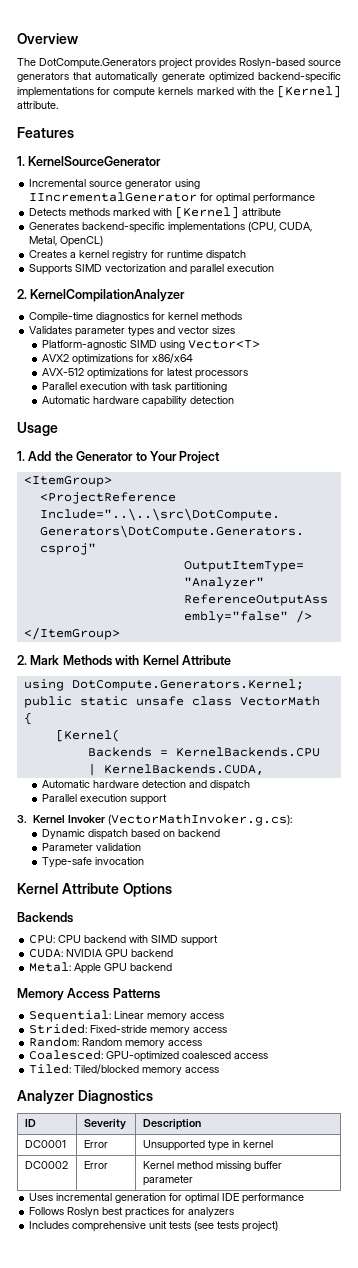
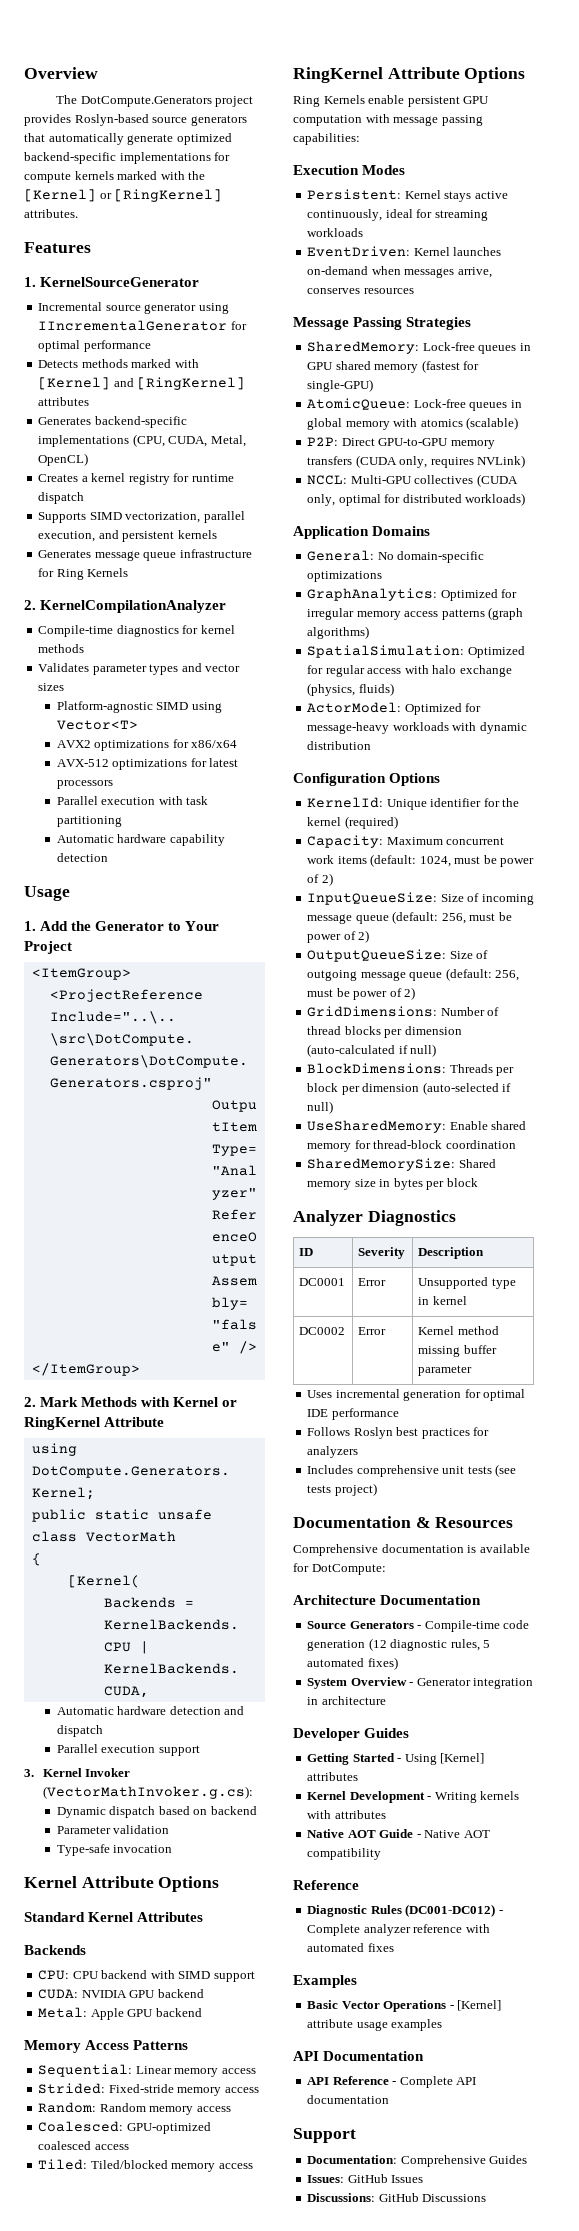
- The DotCompute.Generators project provides Roslyn-based source generators that automatically generate optimized backend-specific implementations for compute kernels marked with the [Kernel] attribute.
+ The DotCompute.Generators project provides Roslyn-based source generators that automatically generate optimized backend-specific implementations for compute kernels marked with the [Kernel] or [RingKernel] attributes.
- Detects methods marked with [Kernel] attribute
+ Detects methods marked with [Kernel] and [RingKernel] attributes
- Supports SIMD vectorization and parallel execution
+ Supports SIMD vectorization, parallel execution, and persistent kernels
+ Generates message queue infrastructure for Ring Kernels
- 2. Mark Methods with Kernel Attribute
+ 2. Mark Methods with Kernel or RingKernel Attribute
+ Standard Kernel Attributes
+ RingKernel Attribute Options
+ Ring Kernels enable persistent GPU computation with message passing capabilities:
+ Execution Modes
+ Persistent: Kernel stays active continuously, ideal for streaming workloads
+ EventDriven: Kernel launches on-demand when messages arrive, conserves resources
+ Message Passing Strategies
+ SharedMemory: Lock-free queues in GPU shared memory (fastest for single-GPU)
+ AtomicQueue: Lock-free queues in global memory with atomics (scalable)
+ P2P: Direct GPU-to-GPU memory transfers (CUDA only, requires NVLink)
+ NCCL: Multi-GPU collectives (CUDA only, optimal for distributed workloads)
+ Application Domains
+ General: No domain-specific optimizations
+ GraphAnalytics: Optimized for irregular memory access patterns (graph algorithms)
+ SpatialSimulation: Optimized for regular access with halo exchange (physics, fluids)
+ ActorModel: Optimized for message-heavy workloads with dynamic distribution
+ Configuration Options
+ KernelId: Unique identifier for the kernel (required)
+ Capacity: Maximum concurrent work items (default: 1024, must be power of 2)
+ InputQueueSize: Size of incoming message queue (default: 256, must be power of 2)
+ OutputQueueSize: Size of outgoing message queue (default: 256, must be power of 2)
+ GridDimensions: Number of thread blocks per dimension (auto-calculated if null)
+ BlockDimensions: Threads per block per dimension (auto-selected if null)
+ UseSharedMemory: Enable shared memory for thread-block coordination
+ SharedMemorySize: Shared memory size in bytes per block
+ Documentation & Resources
+ Comprehensive documentation is available for DotCompute:
+ Architecture Documentation
+ Source Generators - Compile-time code generation (12 diagnostic rules, 5 automated fixes)
+ System Overview - Generator integration in architecture
+ Developer Guides
+ Getting Started - Using [Kernel] attributes
+ Kernel Development - Writing kernels with attributes
+ Native AOT Guide - Native AOT compatibility
+ Reference
+ Diagnostic Rules (DC001-DC012) - Complete analyzer reference with automated fixes
+ Examples
+ Basic Vector Operations - [Kernel] attribute usage examples
+ API Documentation
+ API Reference - Complete API documentation
+ Support
+ Documentation: Comprehensive Guides
+ Issues: GitHub Issues
+ Discussions: GitHub Discussions

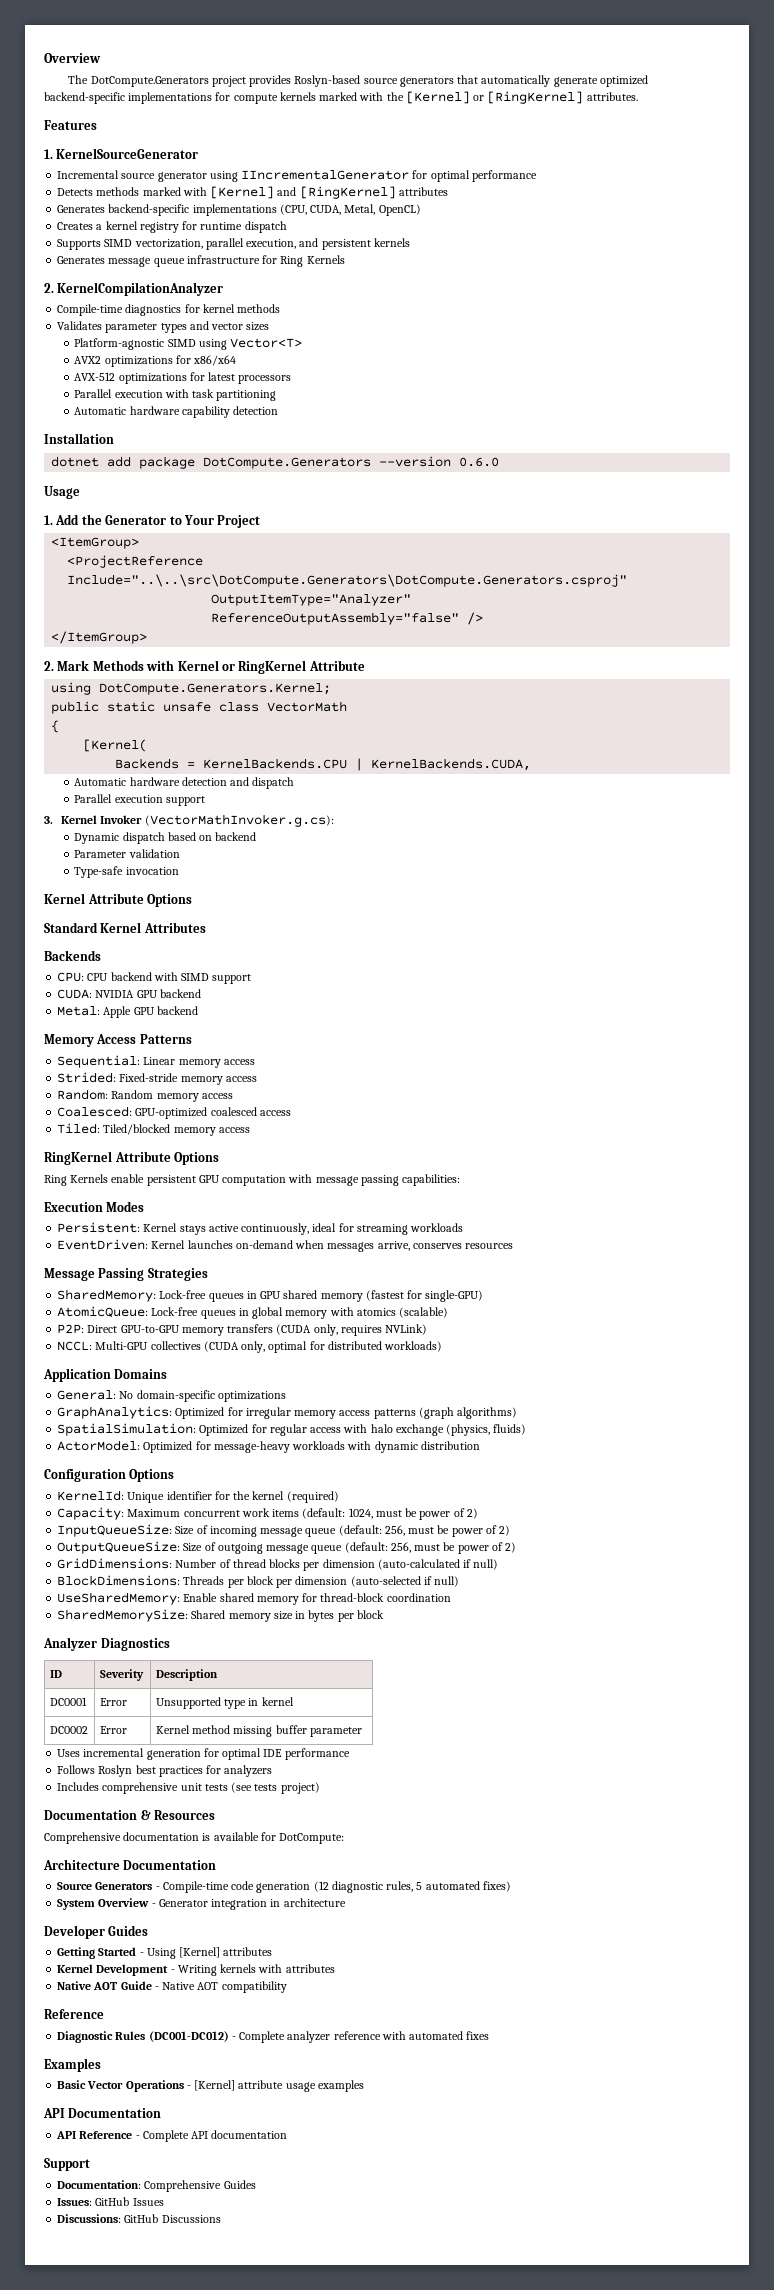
+ Installation
+ dotnet add package DotCompute.Generators --version 0.6.0

